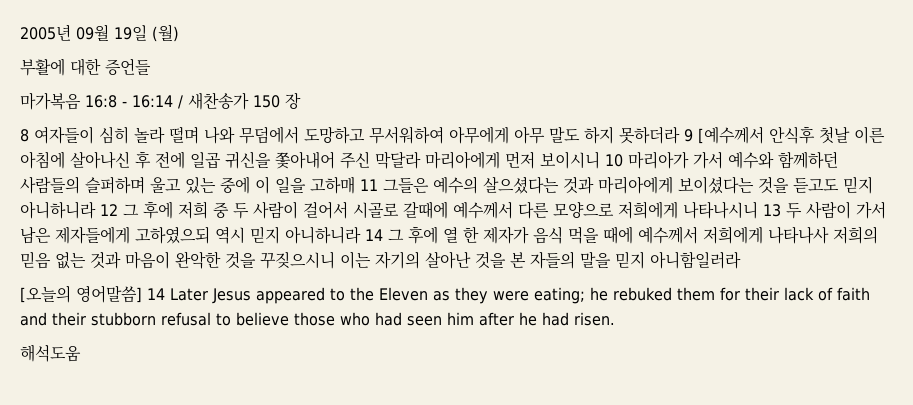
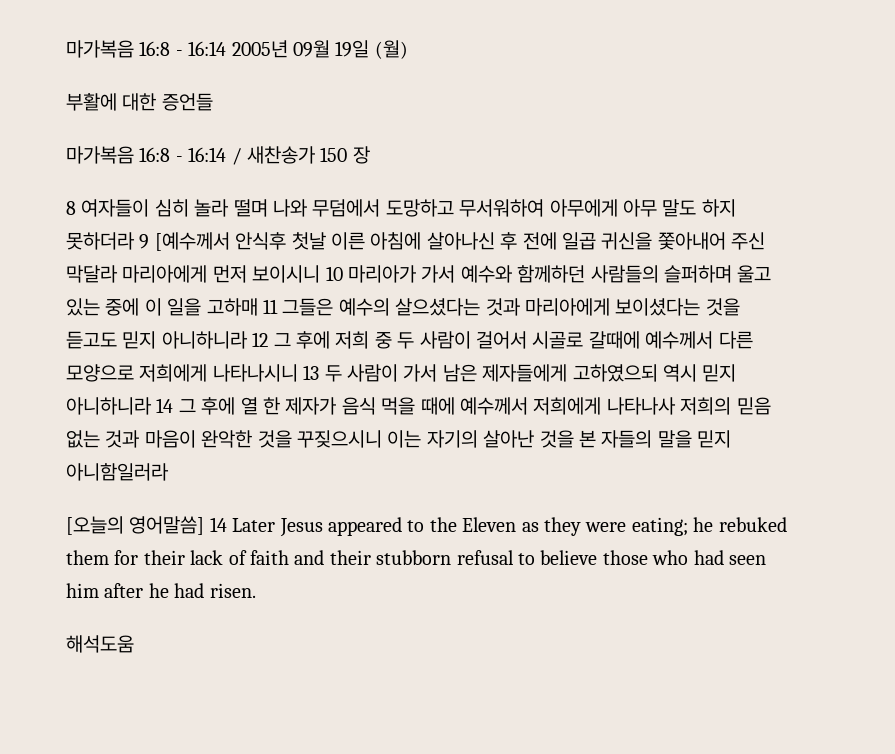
- 2005년 09월 19일 (월)
+ 마가복음 16:8 - 16:14 2005년 09월 19일 (월)

